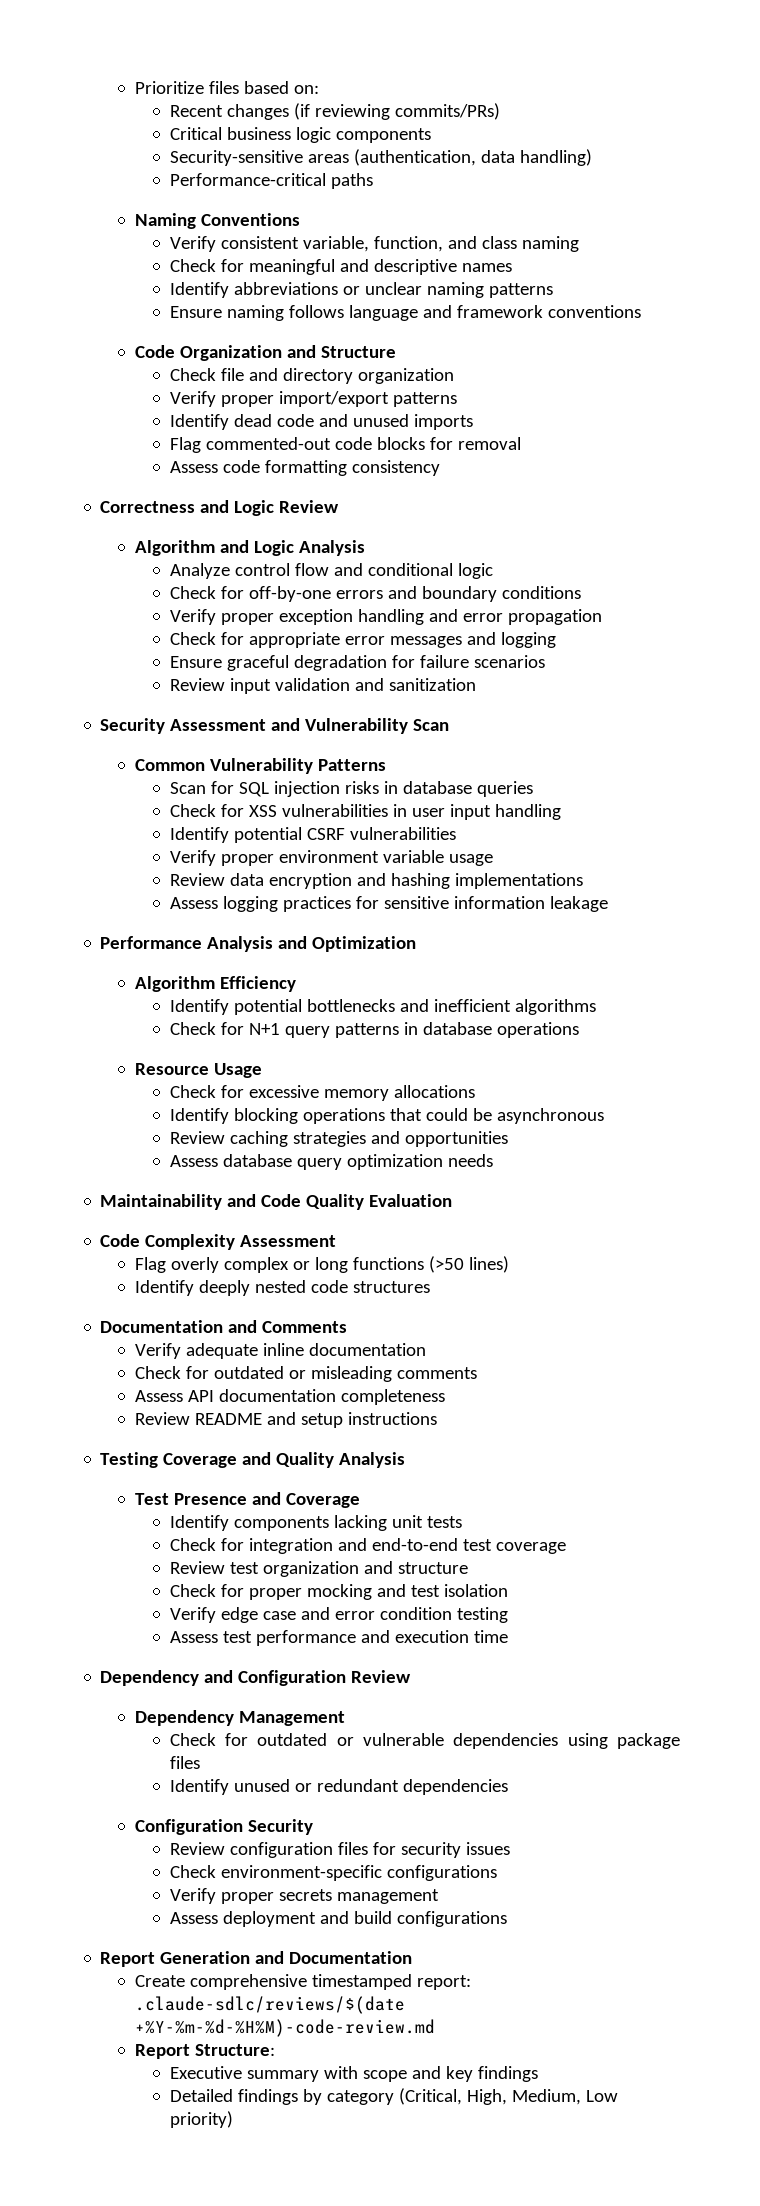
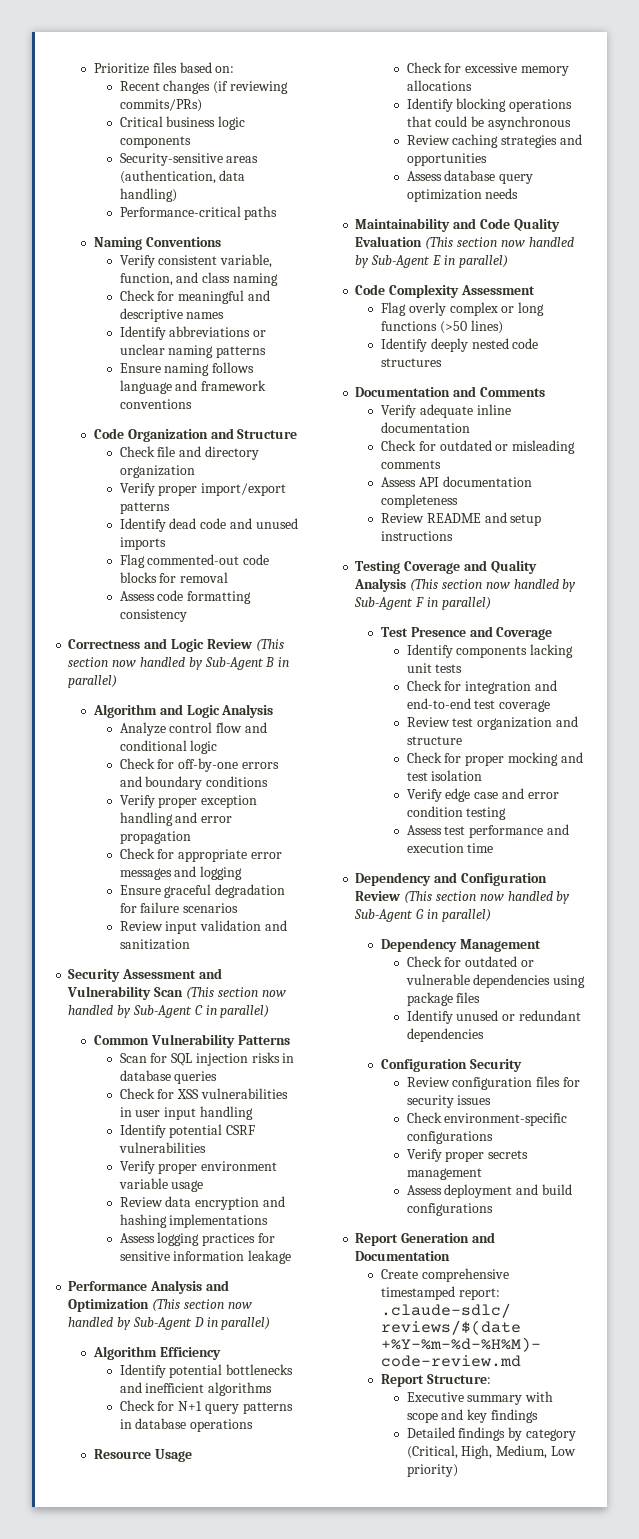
- Correctness and Logic Review
+ Correctness and Logic Review (This section now handled by Sub-Agent B in parallel)
- Security Assessment and Vulnerability Scan
+ Security Assessment and Vulnerability Scan (This section now handled by Sub-Agent C in parallel)
- Performance Analysis and Optimization
+ Performance Analysis and Optimization (This section now handled by Sub-Agent D in parallel)
- Maintainability and Code Quality Evaluation
+ Maintainability and Code Quality Evaluation (This section now handled by Sub-Agent E in parallel)
- Testing Coverage and Quality Analysis
+ Testing Coverage and Quality Analysis (This section now handled by Sub-Agent F in parallel)
- Dependency and Configuration Review
+ Dependency and Configuration Review (This section now handled by Sub-Agent G in parallel)

